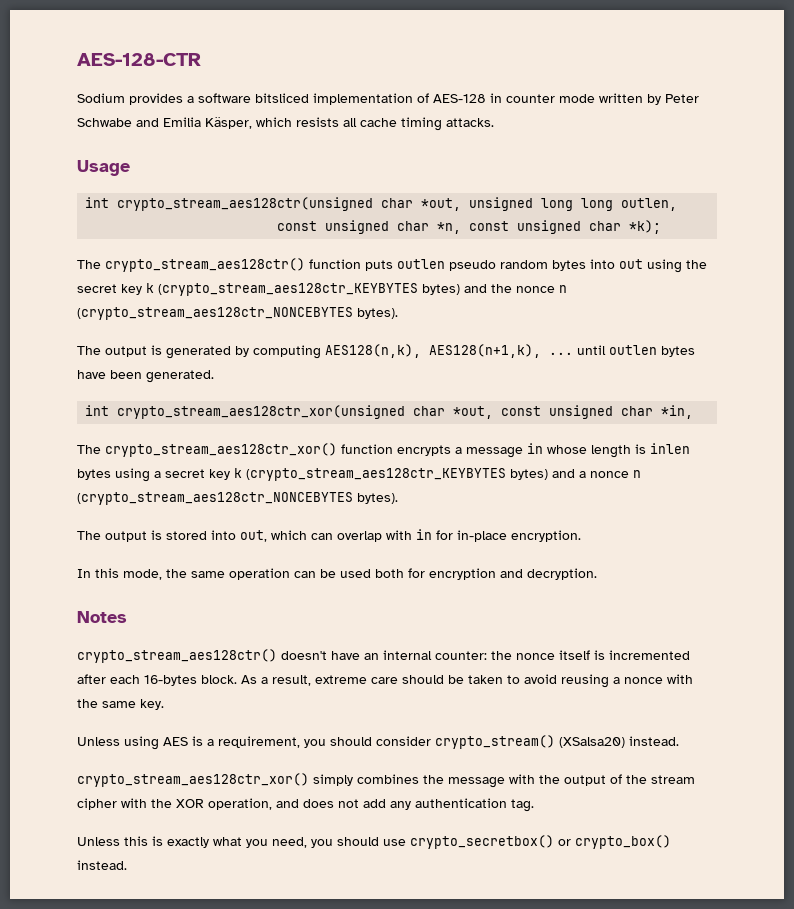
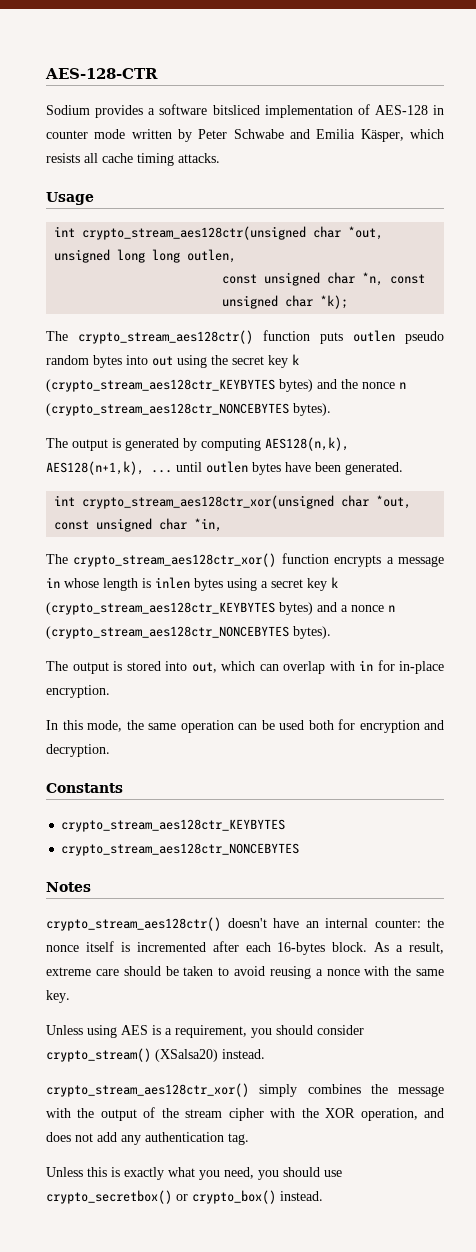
+ Constants
+ crypto_stream_aes128ctr_KEYBYTES
+ crypto_stream_aes128ctr_NONCEBYTES

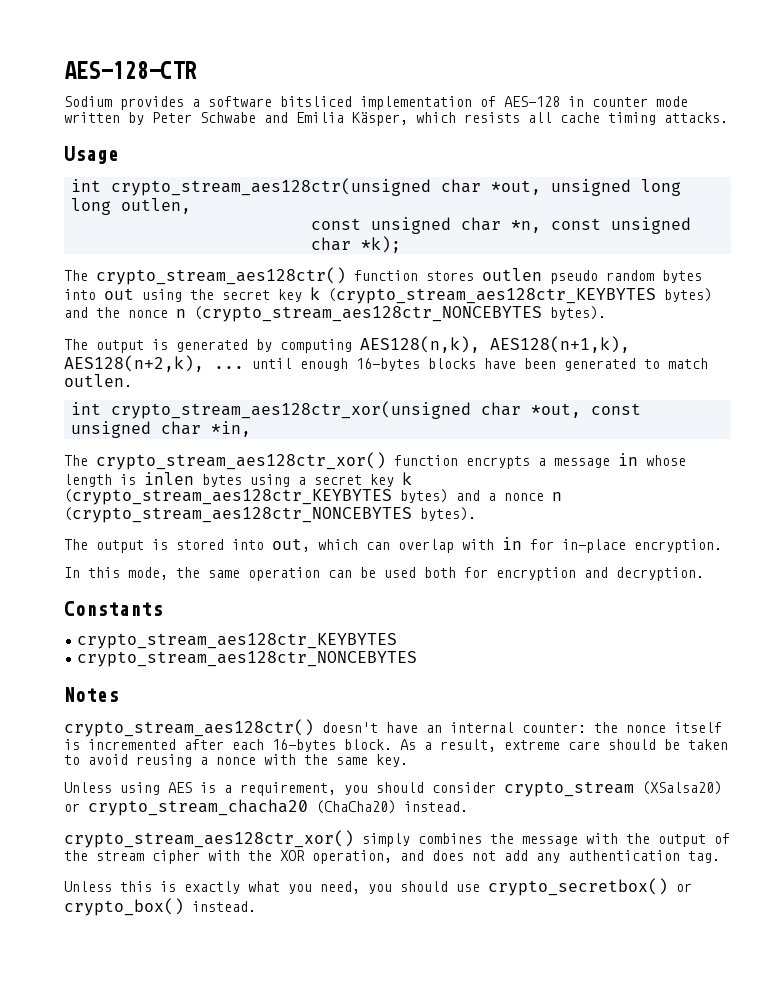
- The crypto_stream_aes128ctr() function puts outlen pseudo random bytes into out using the secret key k (crypto_stream_aes128ctr_KEYBYTES bytes) and the nonce n (crypto_stream_aes128ctr_NONCEBYTES bytes).
+ The crypto_stream_aes128ctr() function stores outlen pseudo random bytes into out using the secret key k (crypto_stream_aes128ctr_KEYBYTES bytes) and the nonce n (crypto_stream_aes128ctr_NONCEBYTES bytes).
- The output is generated by computing AES128(n,k), AES128(n+1,k), ... until outlen bytes have been generated.
+ The output is generated by computing AES128(n,k), AES128(n+1,k), AES128(n+2,k), ... until enough 16-bytes blocks have been generated to match outlen.
- Unless using AES is a requirement, you should consider crypto_stream() (XSalsa20) instead.
+ Unless using AES is a requirement, you should consider crypto_stream (XSalsa20) or crypto_stream_chacha20 (ChaCha20) instead.

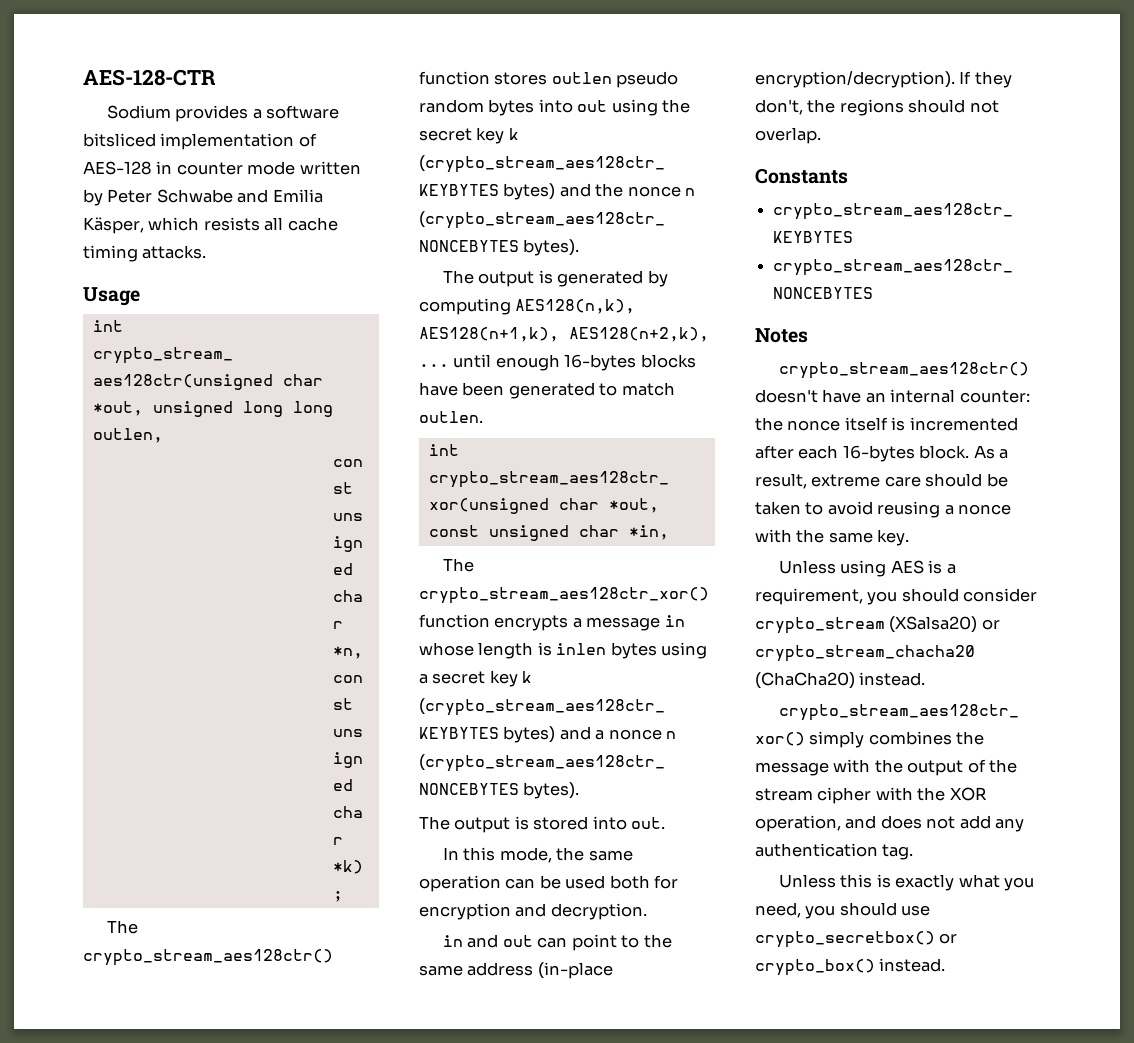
- The output is stored into out, which can overlap with in for in-place encryption.
+ The output is stored into out.
+ in and out can point to the same address (in-place encryption/decryption). If they don't, the regions should not overlap.

